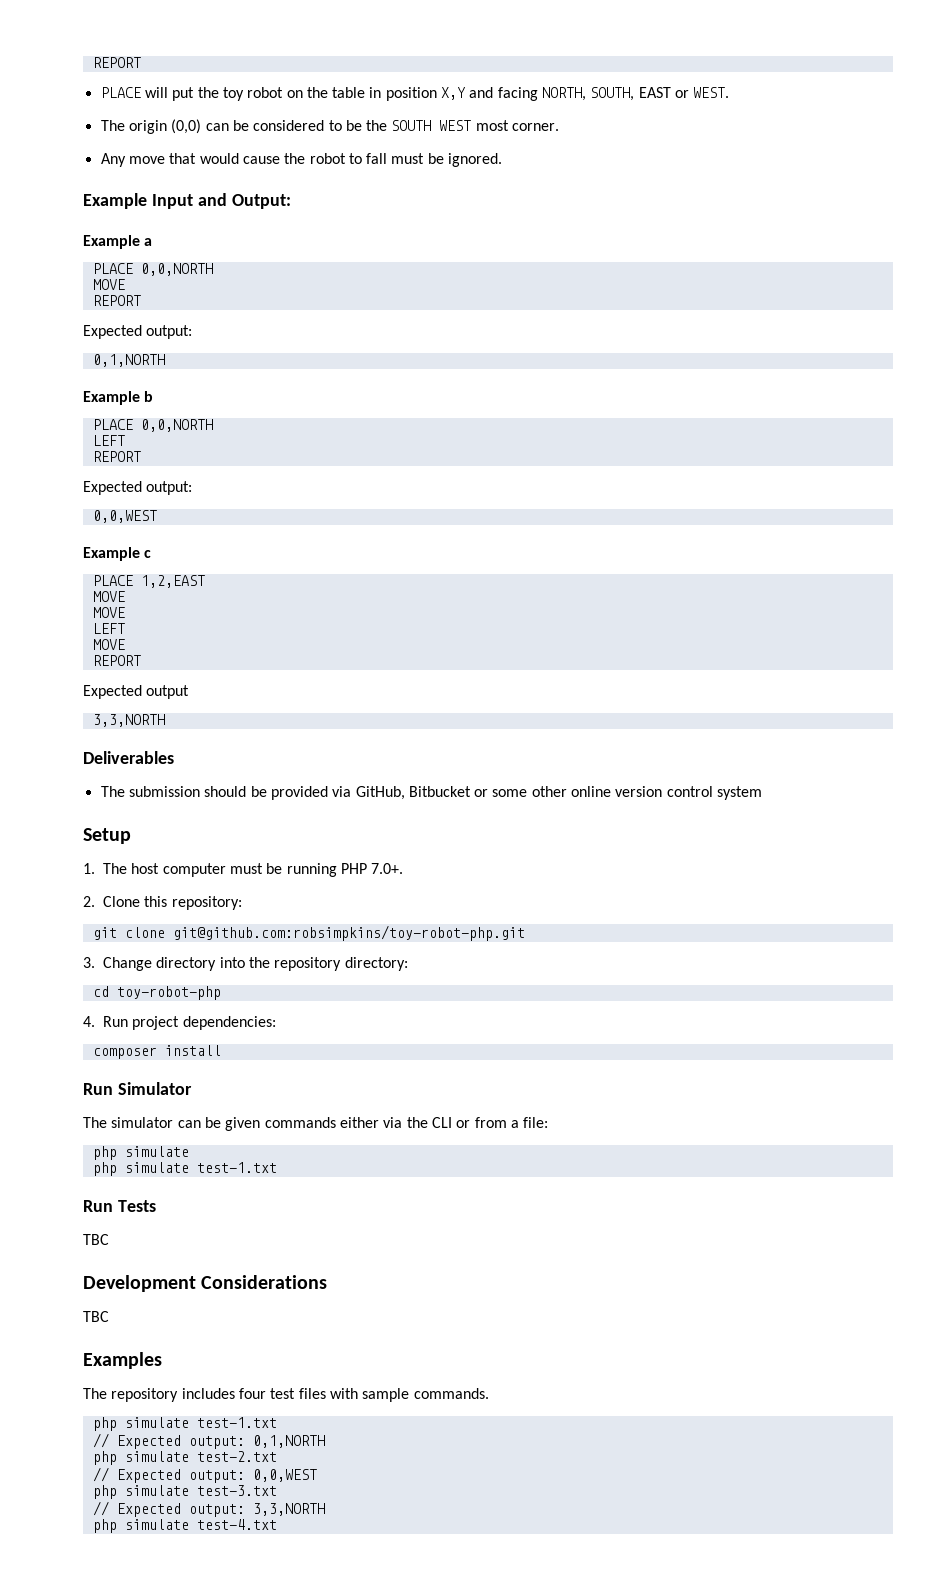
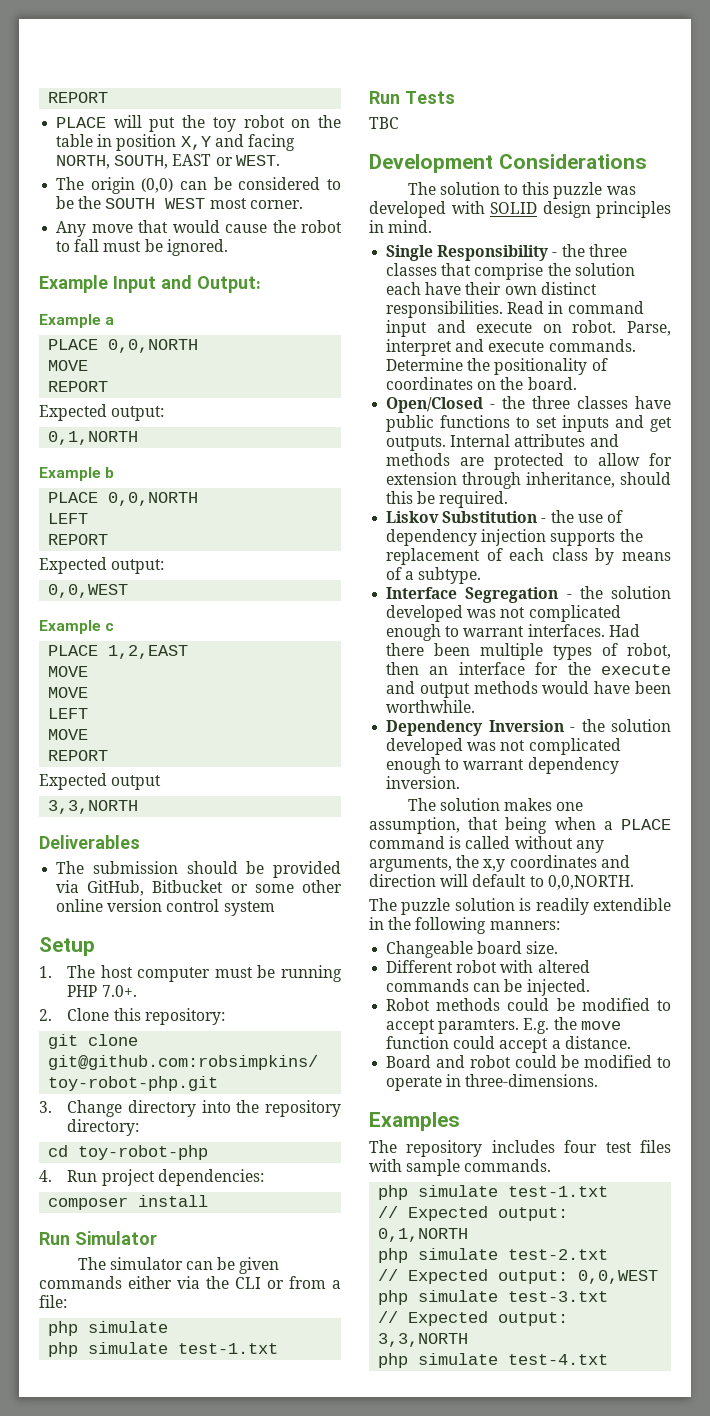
  Development Considerations
- TBC
+ The solution to this puzzle was developed with SOLID design principles in mind.
+ Single Responsibility - the three classes that comprise the solution each have their own distinct responsibilities. Read in command input and execute on robot. Parse, interpret and execute commands. Determine the positionality of coordinates on the board.
+ Open/Closed - the three classes have public functions to set inputs and get outputs. Internal attributes and methods are protected to allow for extension through inheritance, should this be required.
+ Liskov Substitution - the use of dependency injection supports the replacement of each class by means of a subtype.
+ Interface Segregation - the solution developed was not complicated enough to warrant interfaces. Had there been multiple types of robot, then an interface for the execute and output methods would have been worthwhile.
+ Dependency Inversion - the solution developed was not complicated enough to warrant dependency inversion.
+ The solution makes one assumption, that being when a PLACE command is called without any arguments, the x,y coordinates and direction will default to 0,0,NORTH.
+ The puzzle solution is readily extendible in the following manners:
+ Changeable board size.
+ Different robot with altered commands can be injected.
+ Robot methods could be modified to accept paramters. E.g. the move function could accept a distance.
+ Board and robot could be modified to operate in three-dimensions.

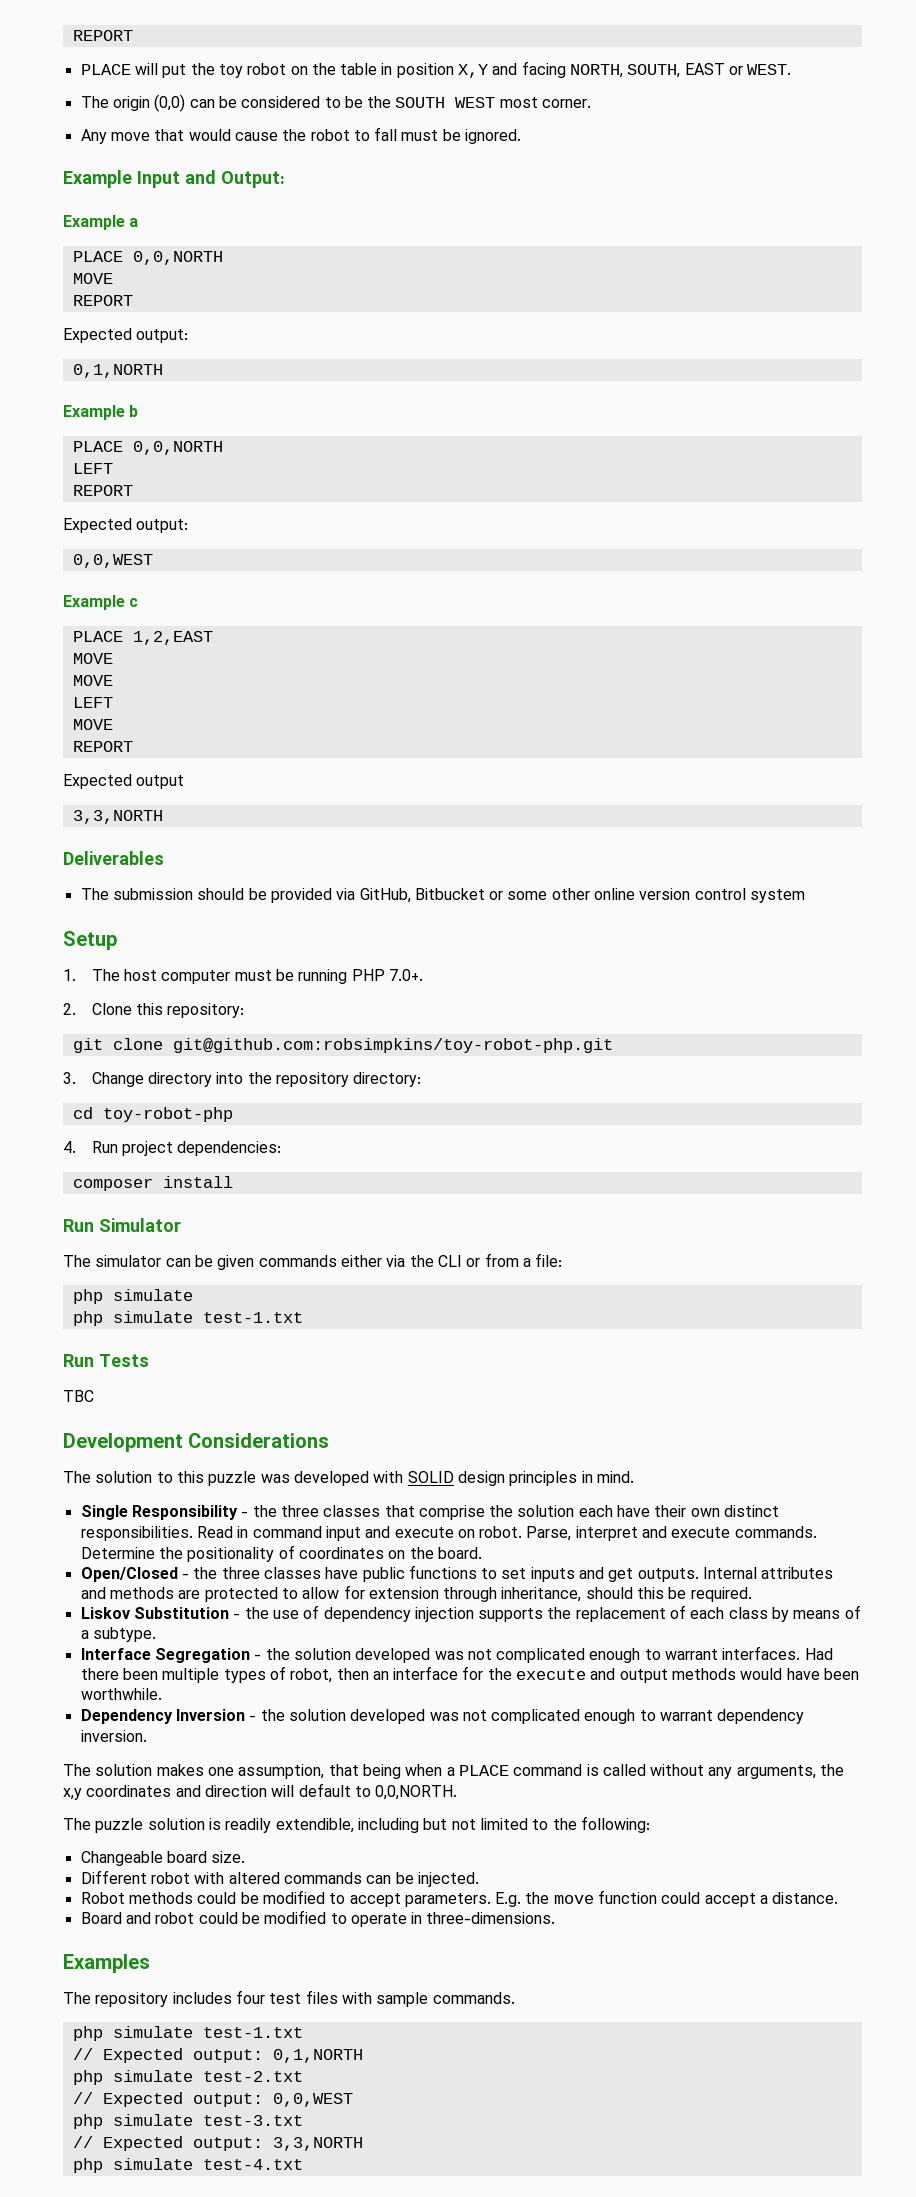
- The puzzle solution is readily extendible in the following manners:
+ The puzzle solution is readily extendible, including but not limited to the following:
- Robot methods could be modified to accept paramters.
+ Robot methods could be modified to accept parameters.

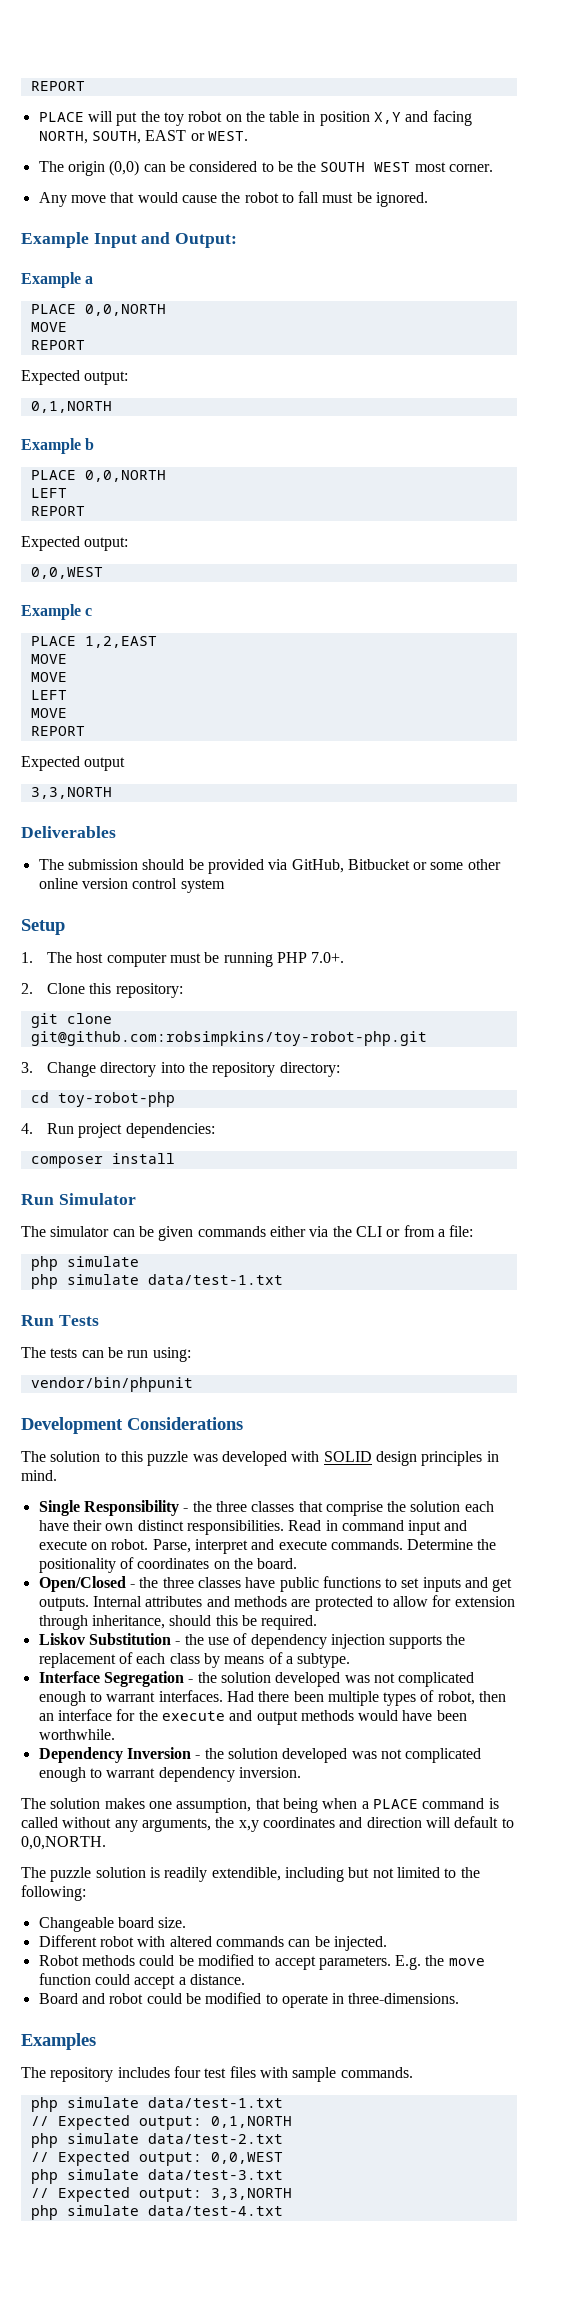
  The simulator can be given commands either via the CLI or from a file:
  php simulate
- php simulate test-1.txt
+ php simulate data/test-1.txt
- TBC
+ The tests can be run using:
+ vendor/bin/phpunit
  The repository includes four test files with sample commands.
- php simulate test-1.txt
+ php simulate data/test-1.txt
- php simulate test-2.txt
+ php simulate data/test-2.txt
- php simulate test-3.txt
+ php simulate data/test-3.txt
- php simulate test-4.txt
+ php simulate data/test-4.txt

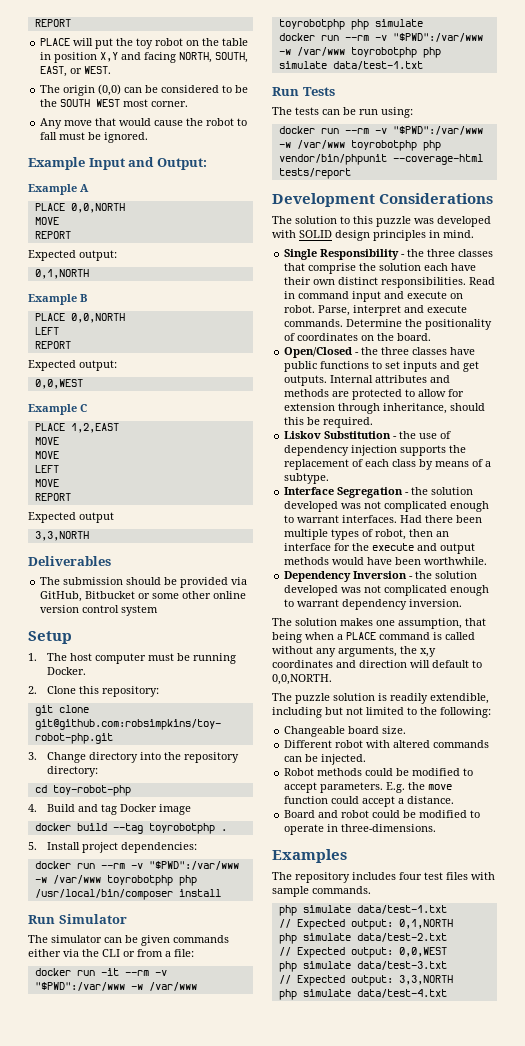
- PLACE will put the toy robot on the table in position X,Y and facing NORTH, SOUTH, EAST or WEST.
+ PLACE will put the toy robot on the table in position X,Y and facing NORTH, SOUTH, EAST, or WEST.
- Example a
+ Example A
- Example b
+ Example B
- Example c
+ Example C
- 1. The host computer must be running PHP 7.0+.
+ 1. The host computer must be running Docker.
- 4. Run project dependencies:
- composer install
+ 4. Build and tag Docker image
+ docker build --tag toyrobotphp .
+ 5. Install project dependencies:
+ docker run --rm -v "$PWD":/var/www -w /var/www toyrobotphp php /usr/local/bin/composer install
  The simulator can be given commands either via the CLI or from a file:
- php simulate
- php simulate data/test-1.txt
+ docker run -it --rm -v "$PWD":/var/www -w /var/www toyrobotphp php simulate
+ docker run --rm -v "$PWD":/var/www -w /var/www toyrobotphp php simulate data/test-1.txt
- vendor/bin/phpunit
+ docker run --rm -v "$PWD":/var/www -w /var/www toyrobotphp php vendor/bin/phpunit --coverage-html tests/report

